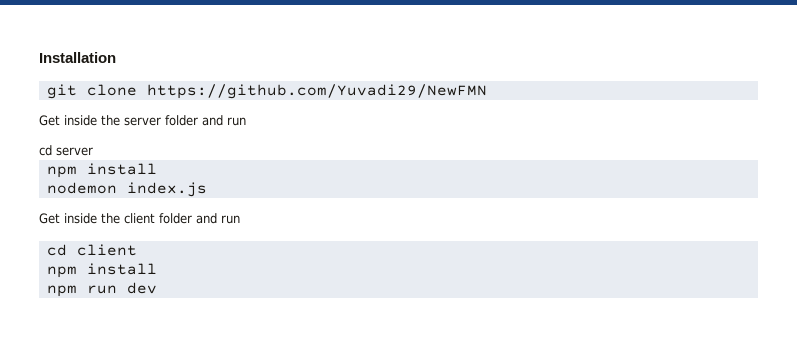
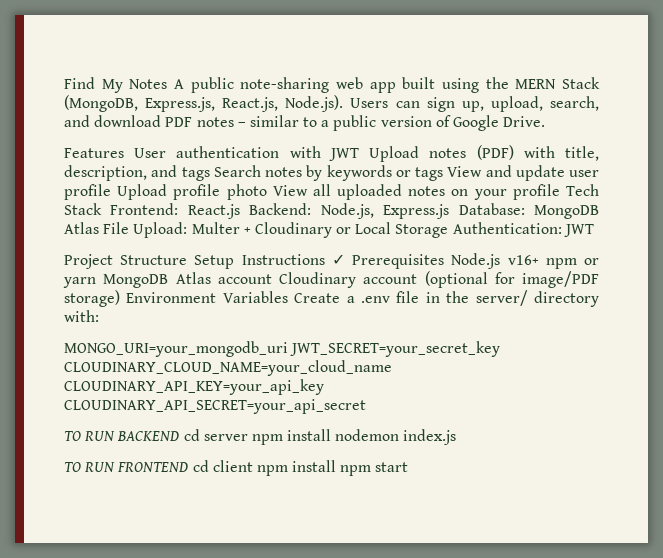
- Installation
- git clone https://github.com/Yuvadi29/NewFMN
- Get inside the server folder and run
- cd server
- npm install
- nodemon index.js
+ Find My Notes A public note-sharing web app built using the MERN Stack (MongoDB, Express.js, React.js, Node.js). Users can sign up, upload, search, and download PDF notes – similar to a public version of Google Drive.
+ Features User authentication with JWT Upload notes (PDF) with title, description, and tags Search notes by keywords or tags View and update user profile Upload profile photo View all uploaded notes on your profile Tech Stack Frontend: React.js Backend: Node.js, Express.js Database: MongoDB Atlas File Upload: Multer + Cloudinary or Local Storage Authentication: JWT
+ Project Structure Setup Instructions ✓ Prerequisites Node.js v16+ npm or yarn MongoDB Atlas account Cloudinary account (optional for image/PDF storage) Environment Variables Create a .env file in the server/ directory with:
+ MONGO_URI=your_mongodb_uri JWT_SECRET=your_secret_key CLOUDINARY_CLOUD_NAME=your_cloud_name CLOUDINARY_API_KEY=your_api_key CLOUDINARY_API_SECRET=your_api_secret
+ TO RUN BACKEND cd server npm install nodemon index.js
- Get inside the client folder and run
- cd client
- npm install
- npm run dev
+ TO RUN FRONTEND cd client npm install npm start

